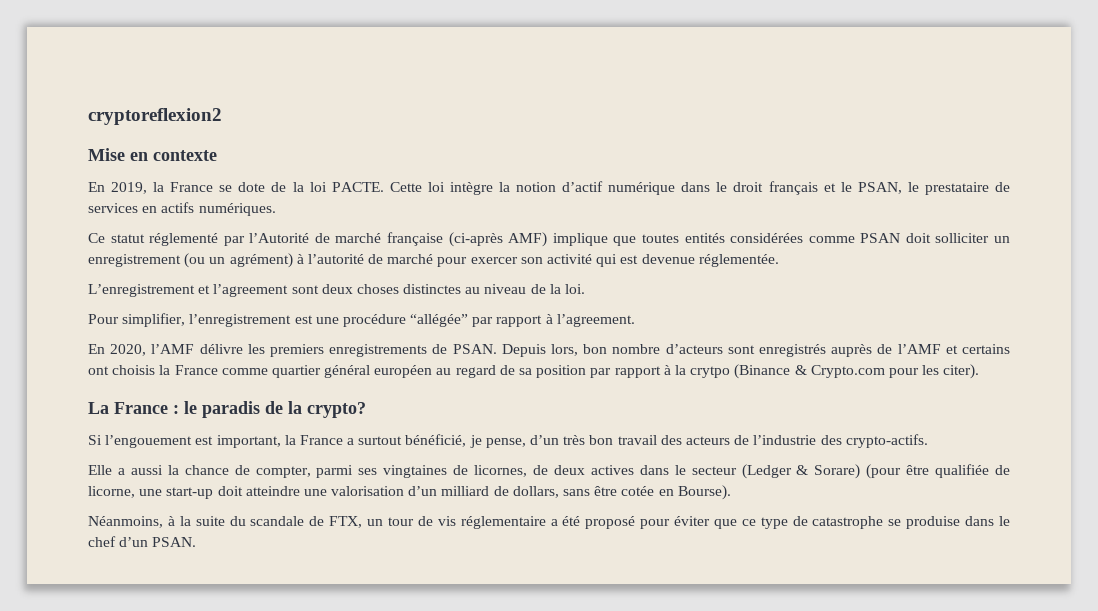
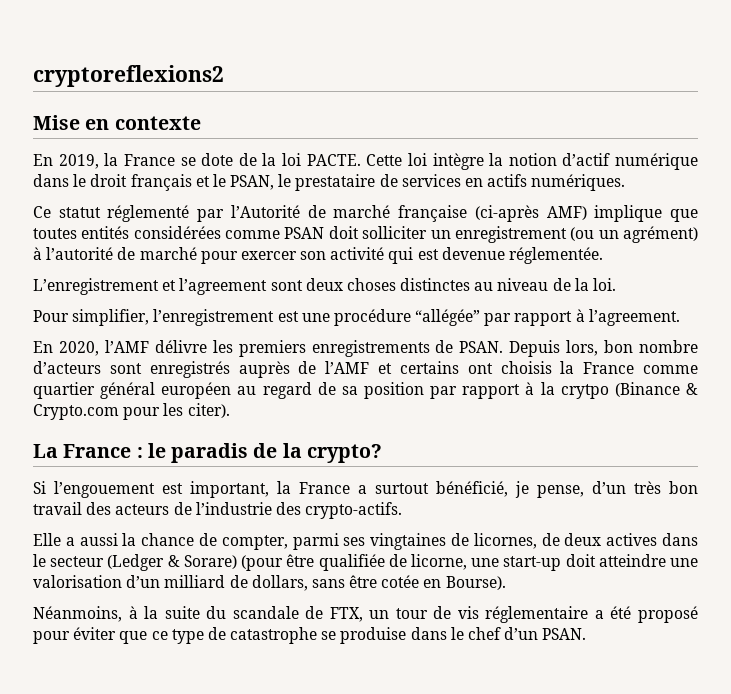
- cryptoreflexion2
+ cryptoreflexions2

